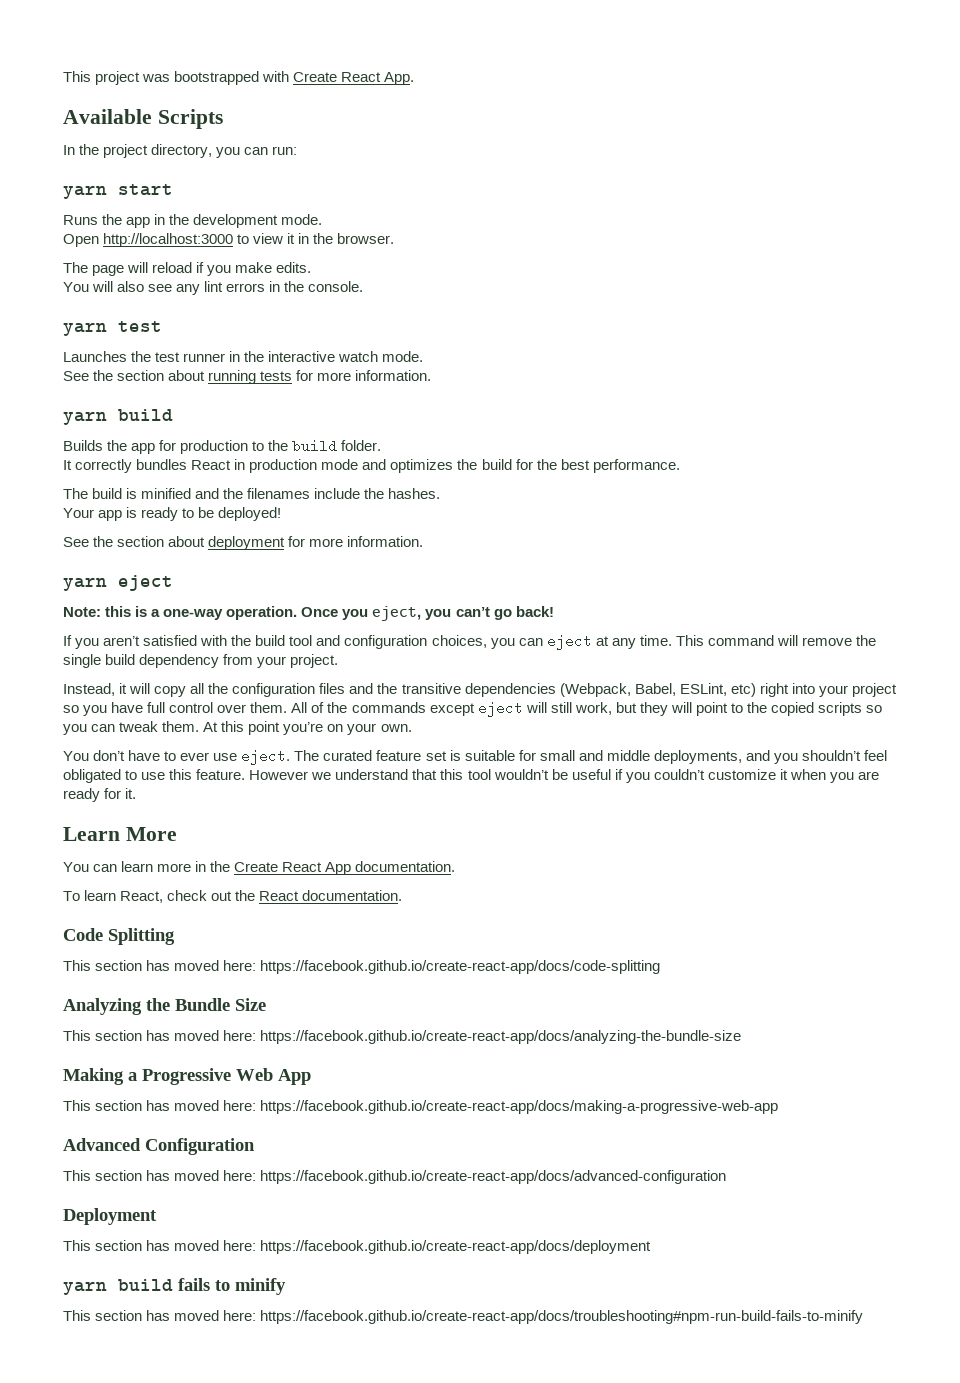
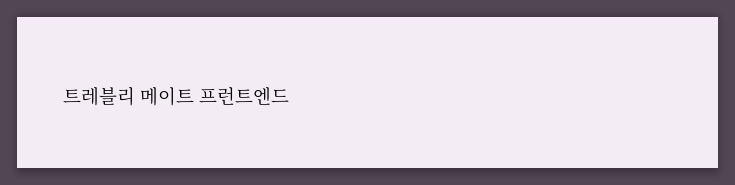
- This project was bootstrapped with Create React App.
- Available Scripts
- In the project directory, you can run:
- yarn start
- Runs the app in the development mode.
- Open http://localhost:3000 to view it in the browser.
- The page will reload if you make edits.
- You will also see any lint errors in the console.
- yarn test
- Launches the test runner in the interactive watch mode.
- See the section about running tests for more information.
- yarn build
- Builds the app for production to the build folder.
- It correctly bundles React in production mode and optimizes the build for the best performance.
- The build is minified and the filenames include the hashes.
- Your app is ready to be deployed!
- See the section about deployment for more information.
- yarn eject
- Note: this is a one-way operation. Once you eject, you can’t go back!
- If you aren’t satisfied with the build tool and configuration choices, you can eject at any time. This command will remove the single build dependency from your project.
- Instead, it will copy all the configuration files and the transitive dependencies (Webpack, Babel, ESLint, etc) right into your project so you have full control over them. All of the commands except eject will still work, but they will point to the copied scripts so you can tweak them. At this point you’re on your own.
- You don’t have to ever use eject. The curated feature set is suitable for small and middle deployments, and you shouldn’t feel obligated to use this feature. However we understand that this tool wouldn’t be useful if you couldn’t customize it when you are ready for it.
- Learn More
- You can learn more in the Create React App documentation.
- To learn React, check out the React documentation.
- Code Splitting
- This section has moved here: https://facebook.github.io/create-react-app/docs/code-splitting
- Analyzing the Bundle Size
- This section has moved here: https://facebook.github.io/create-react-app/docs/analyzing-the-bundle-size
- Making a Progressive Web App
- This section has moved here: https://facebook.github.io/create-react-app/docs/making-a-progressive-web-app
- Advanced Configuration
- This section has moved here: https://facebook.github.io/create-react-app/docs/advanced-configuration
- Deployment
- This section has moved here: https://facebook.github.io/create-react-app/docs/deployment
- yarn build fails to minify
- This section has moved here: https://facebook.github.io/create-react-app/docs/troubleshooting#npm-run-build-fails-to-minify
+ 트레블리 메이트 프런트엔드

